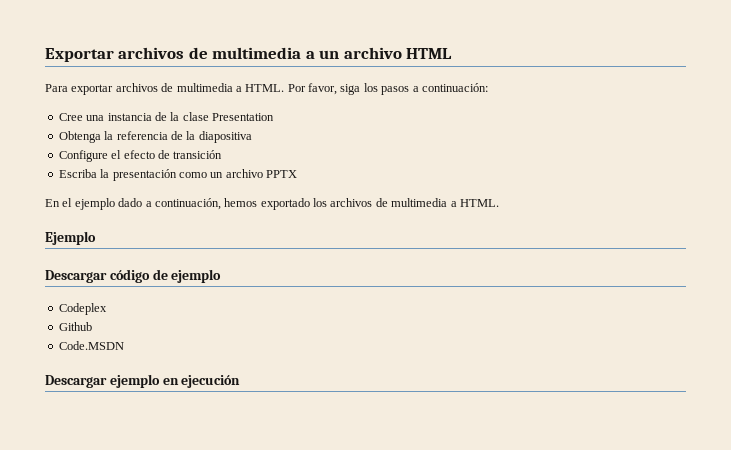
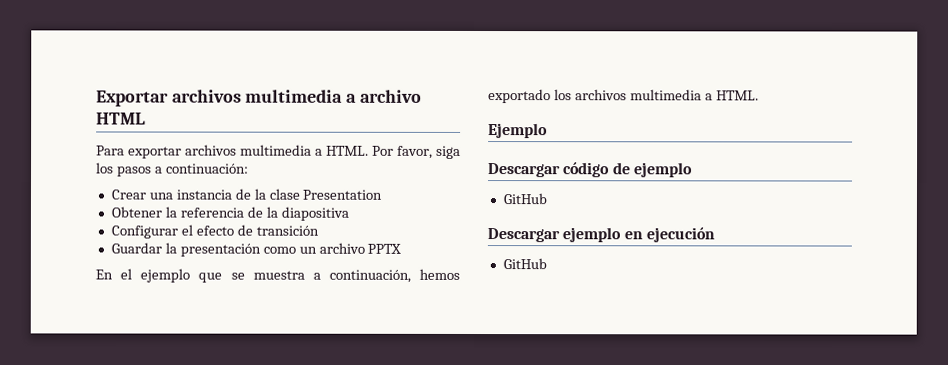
- Exportar archivos de multimedia a un archivo HTML
+ Exportar archivos multimedia a archivo HTML
- Para exportar archivos de multimedia a HTML.
+ Para exportar archivos multimedia a HTML.
- Cree una instancia de la clase Presentation
+ Crear una instancia de la clase Presentation
- Obtenga la referencia de la diapositiva
+ Obtener la referencia de la diapositiva
- Configure el efecto de transición
+ Configurar el efecto de transición
- Escriba la presentación como un archivo PPTX
+ Guardar la presentación como un archivo PPTX
- En el ejemplo dado a continuación, hemos exportado los archivos de multimedia a HTML.
+ En el ejemplo que se muestra a continuación, hemos exportado los archivos multimedia a HTML.
  Descargar código de ejemplo
- Codeplex
- Github
- Code.MSDN
+ GitHub
  Descargar ejemplo en ejecución
+ GitHub

